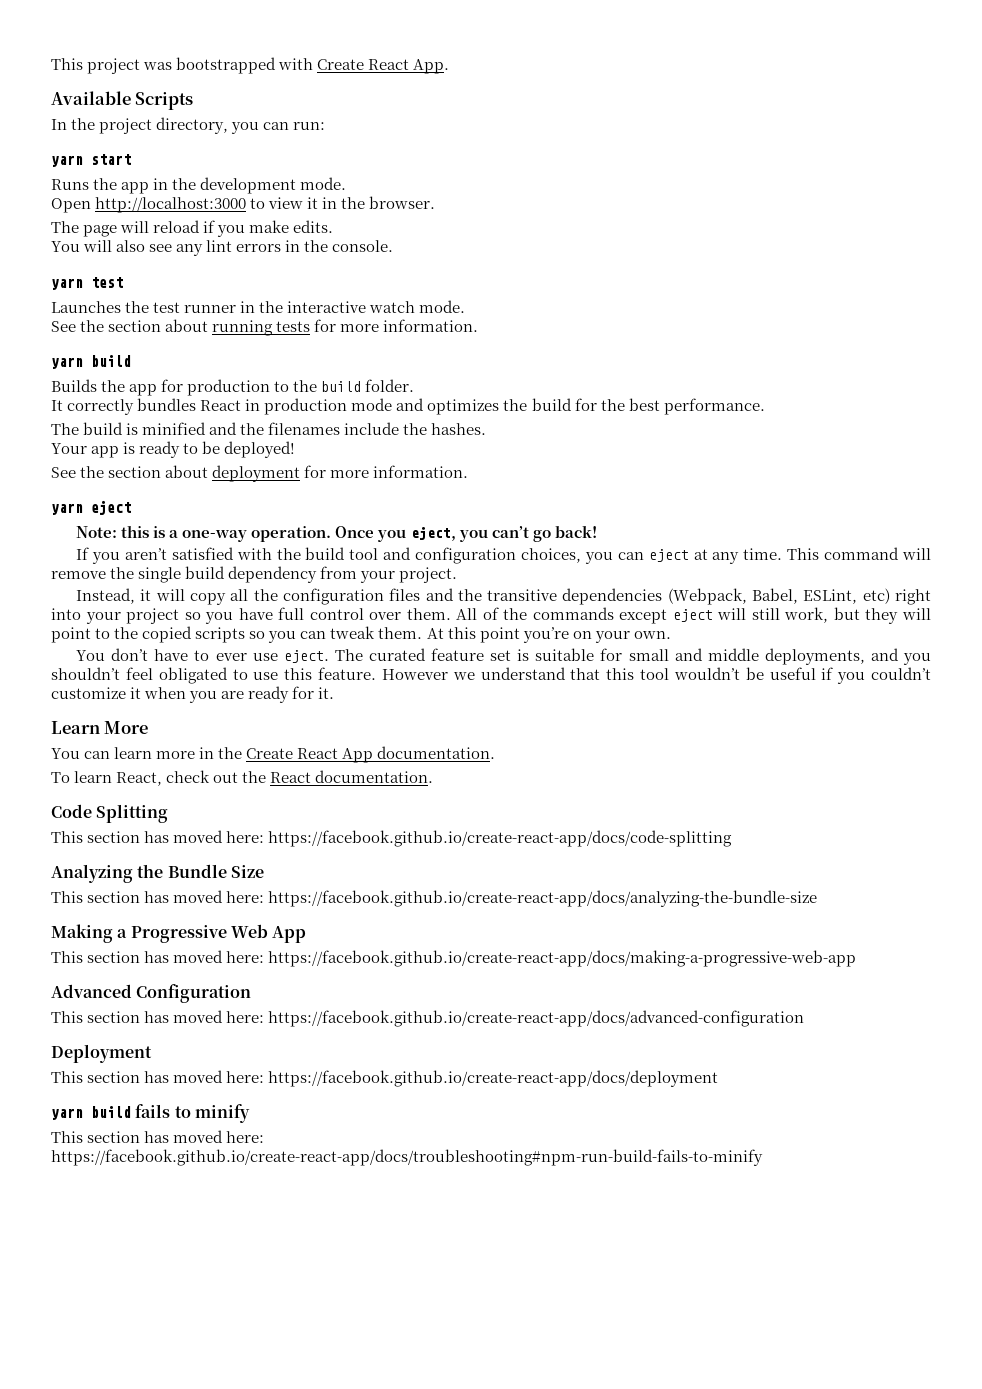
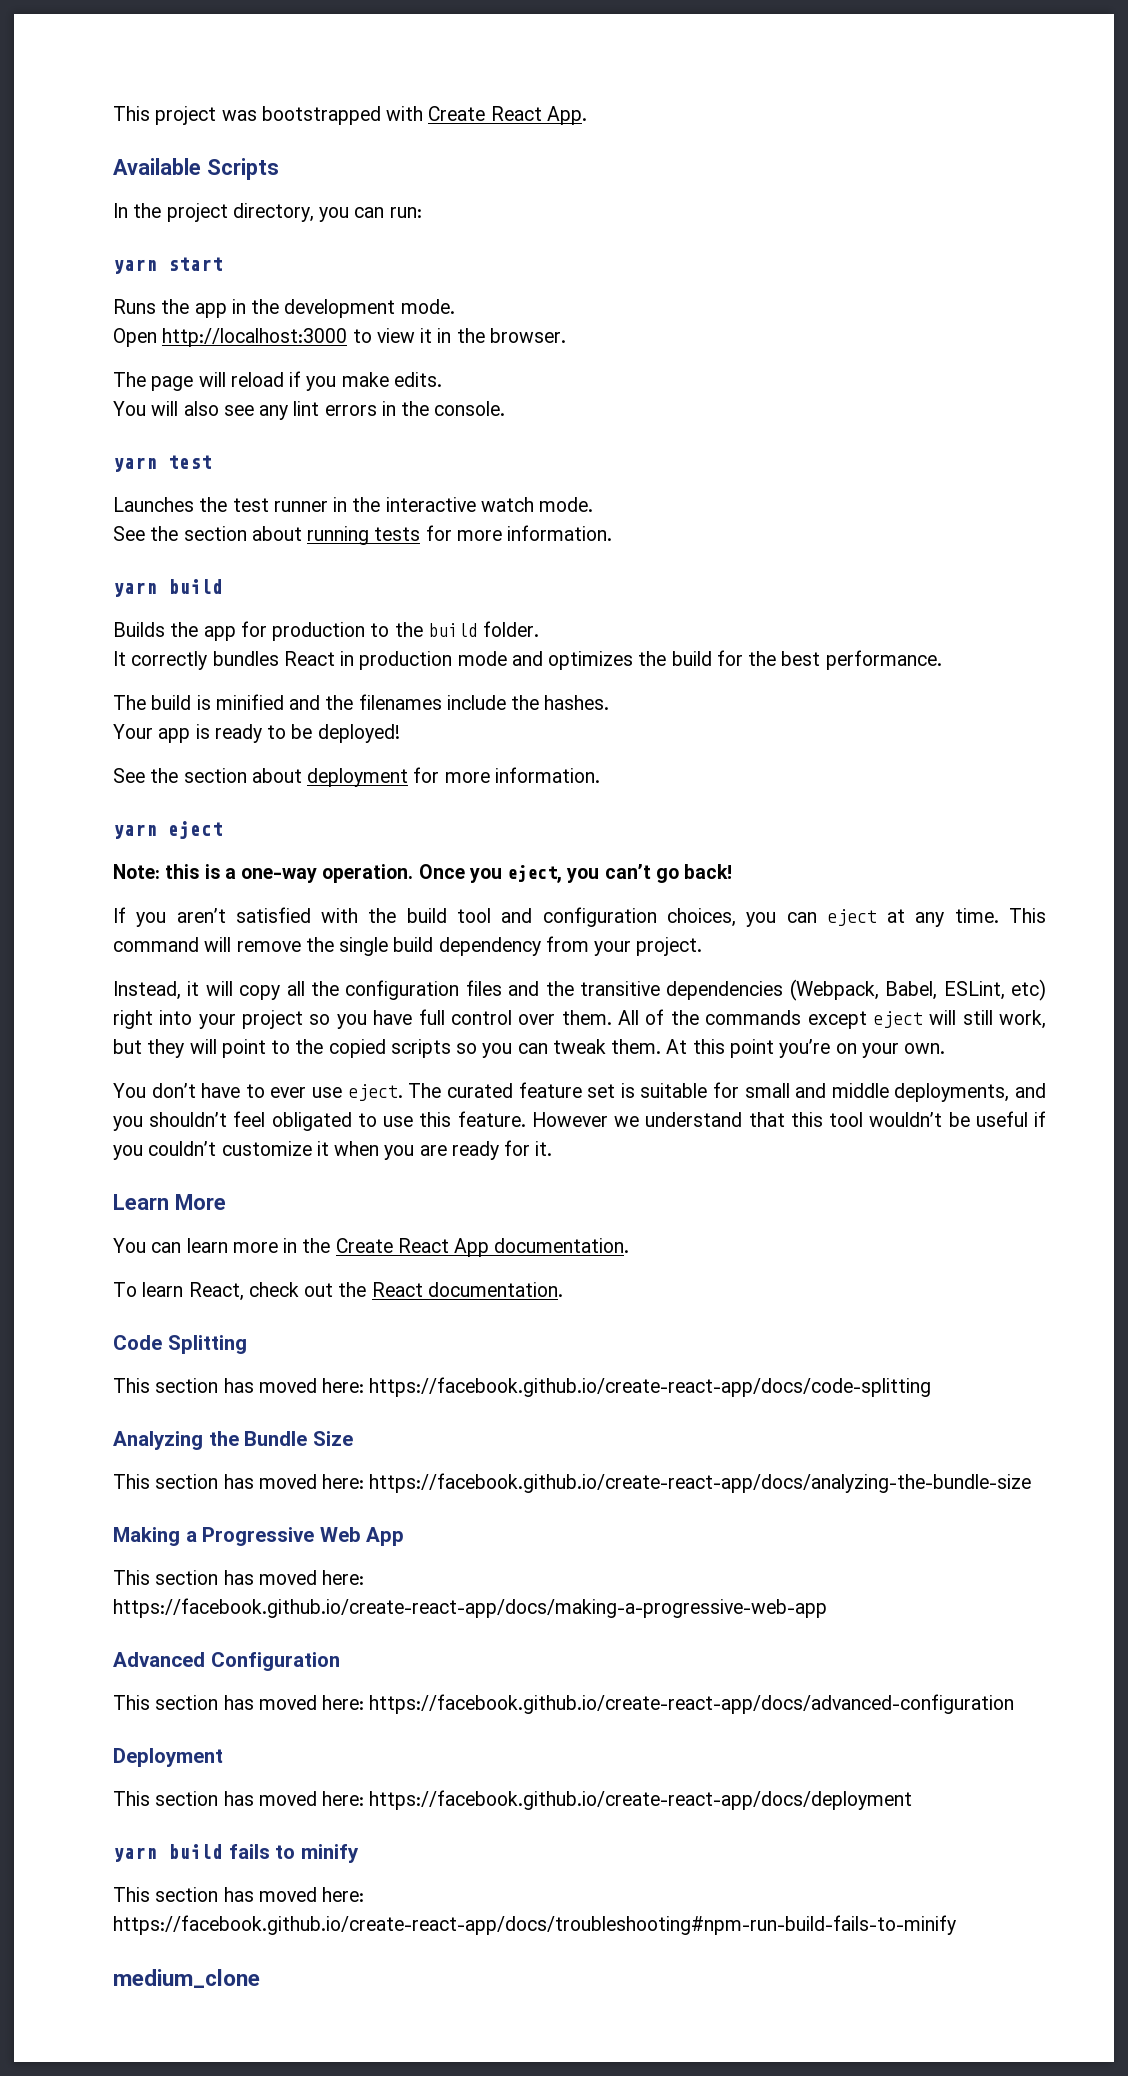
+ medium_clone

